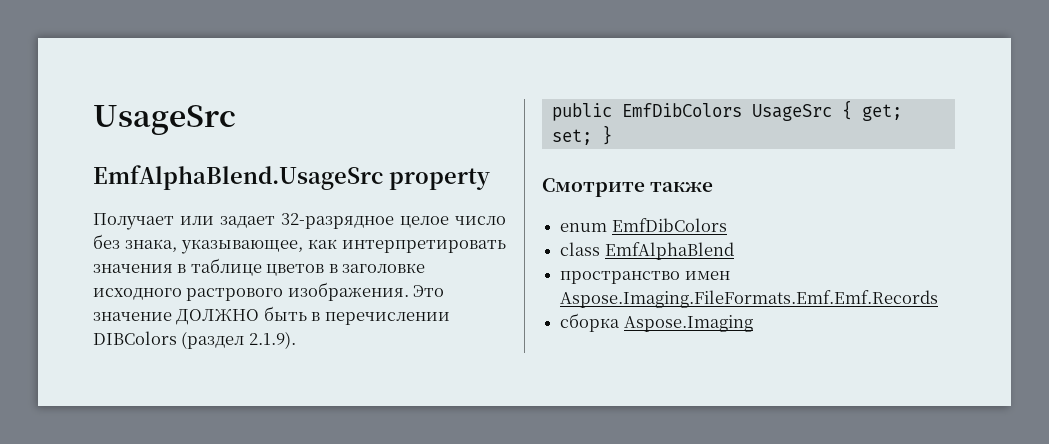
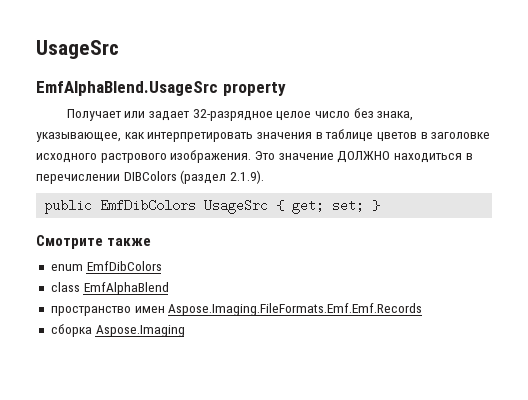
- Это значение ДОЛЖНО быть в перечислении DIBColors (раздел 2.1.9).
+ Это значение ДОЛЖНО находиться в перечислении DIBColors (раздел 2.1.9).

